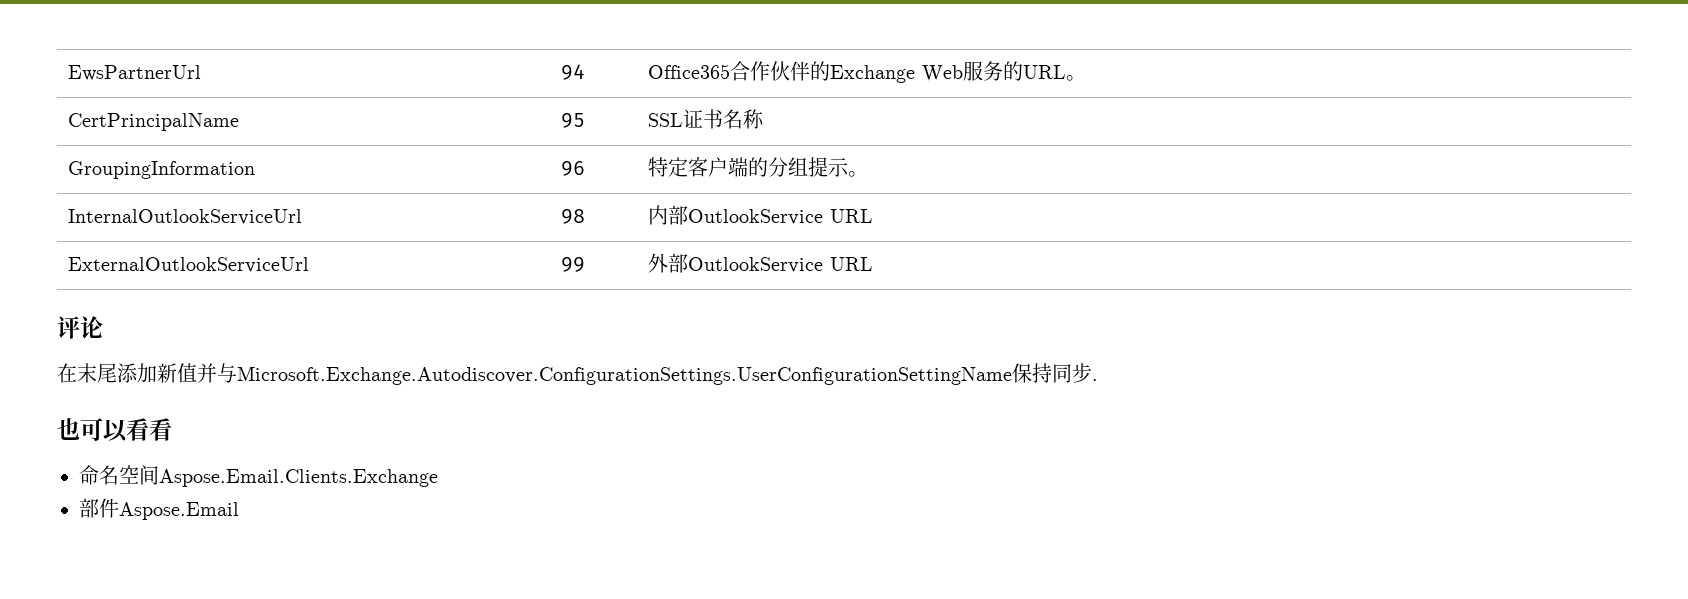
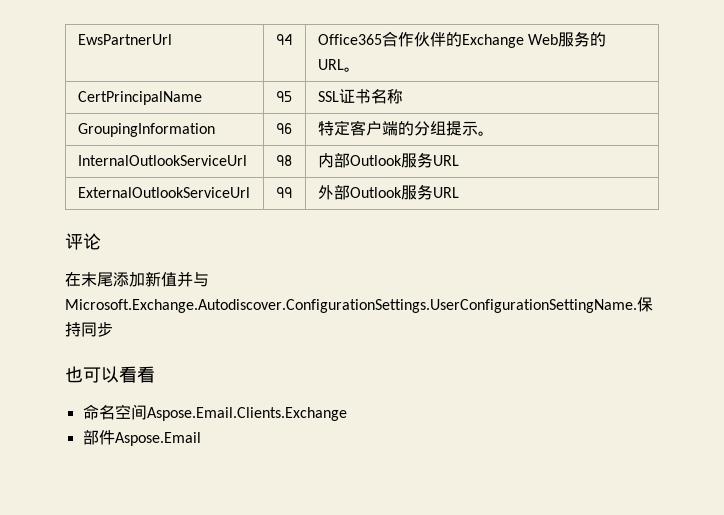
- InternalOutlookServiceUrl | 98 | 内部OutlookService URL
+ InternalOutlookServiceUrl | 98 | 内部Outlook服务URL
- ExternalOutlookServiceUrl | 99 | 外部OutlookService URL
+ ExternalOutlookServiceUrl | 99 | 外部Outlook服务URL
- 在末尾添加新值并与Microsoft.Exchange.Autodiscover.ConfigurationSettings.UserConfigurationSettingName保持同步.
+ 在末尾添加新值并与Microsoft.Exchange.Autodiscover.ConfigurationSettings.UserConfigurationSettingName.保持同步

